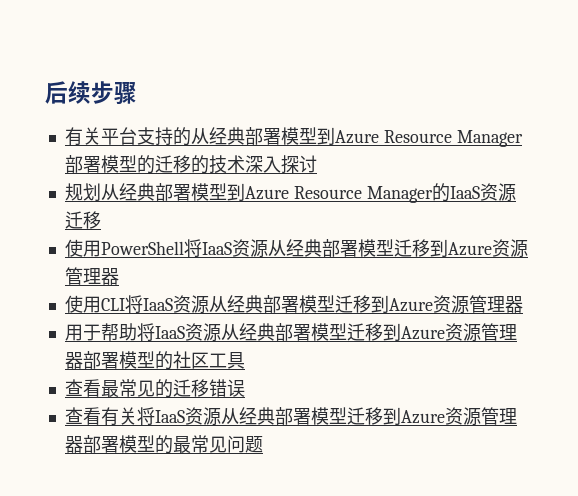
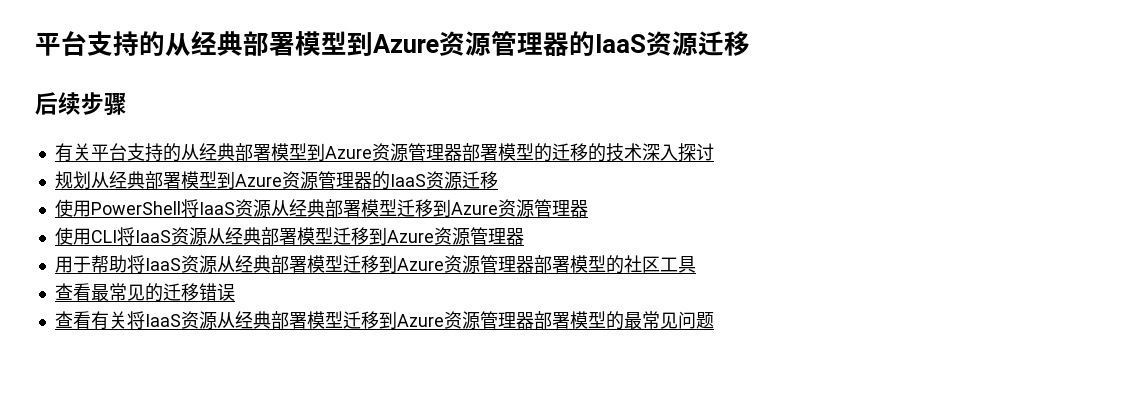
+ 平台支持的从经典部署模型到Azure资源管理器的IaaS资源迁移
- 有关平台支持的从经典部署模型到Azure Resource Manager部署模型的迁移的技术深入探讨
+ 有关平台支持的从经典部署模型到Azure资源管理器部署模型的迁移的技术深入探讨
- 规划从经典部署模型到Azure Resource Manager的IaaS资源迁移
+ 规划从经典部署模型到Azure资源管理器的IaaS资源迁移

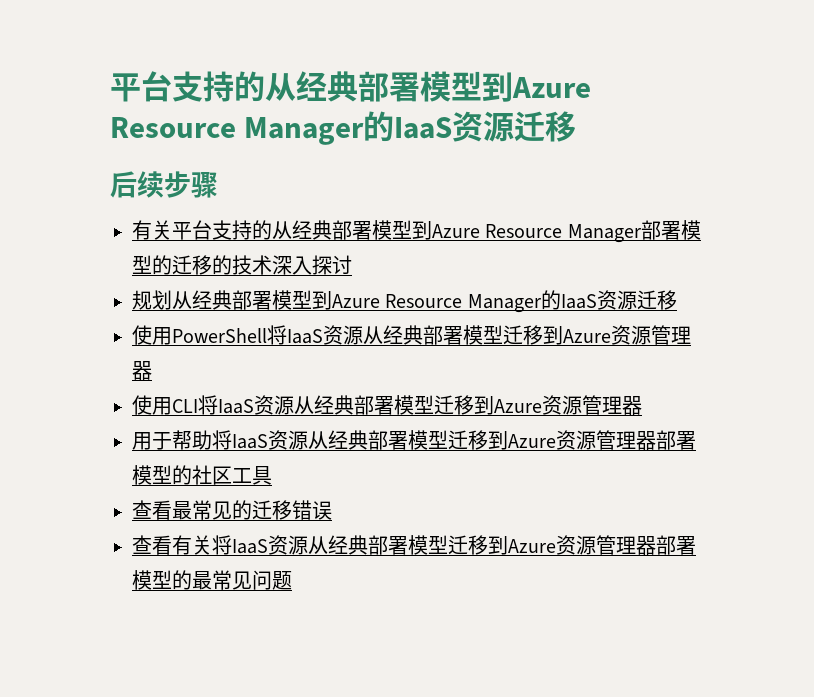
- 平台支持的从经典部署模型到Azure资源管理器的IaaS资源迁移
+ 平台支持的从经典部署模型到Azure Resource Manager的IaaS资源迁移
- 有关平台支持的从经典部署模型到Azure资源管理器部署模型的迁移的技术深入探讨
+ 有关平台支持的从经典部署模型到Azure Resource Manager部署模型的迁移的技术深入探讨
- 规划从经典部署模型到Azure资源管理器的IaaS资源迁移
+ 规划从经典部署模型到Azure Resource Manager的IaaS资源迁移

